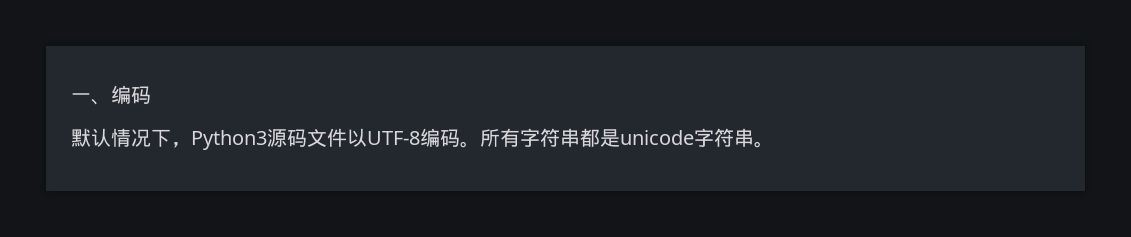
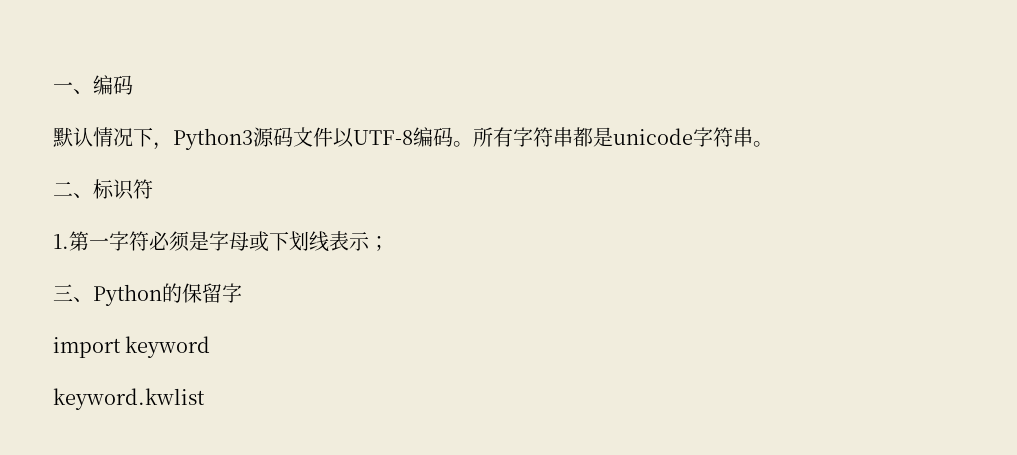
+ 二、标识符
+ 1.第一字符必须是字母或下划线表示；
+ 三、Python的保留字
+ import keyword
+ keyword.kwlist

